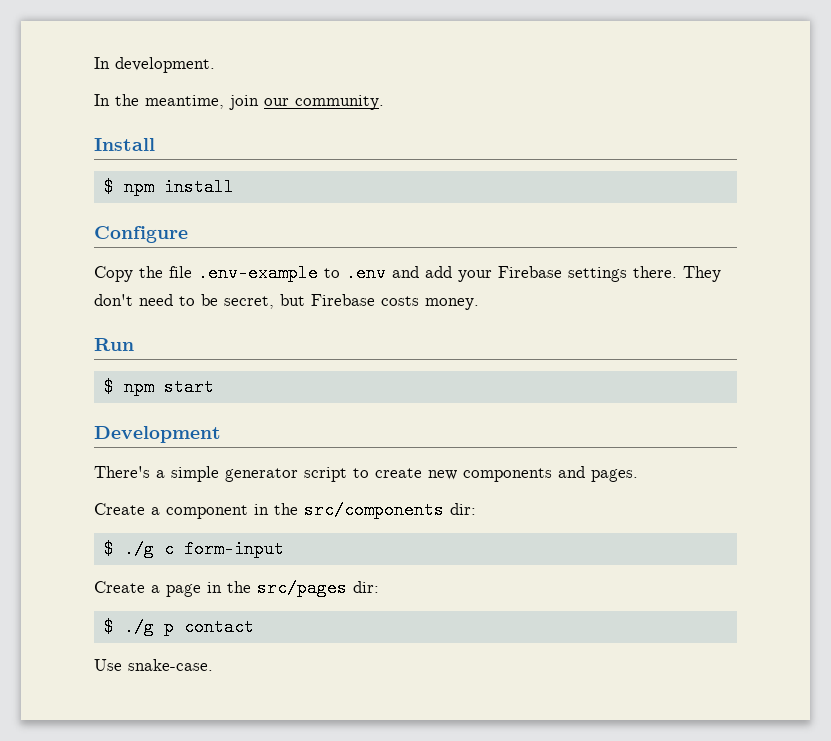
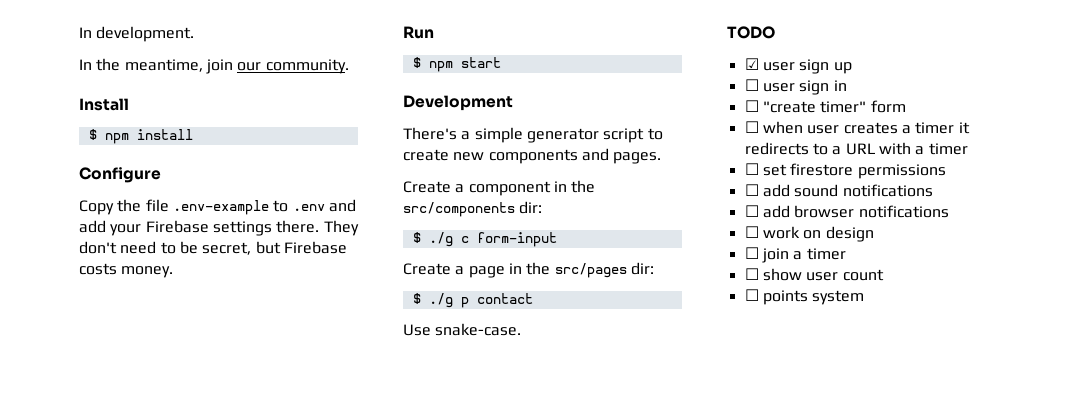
+ TODO
+ ☑ user sign up
+ ☐ user sign in
+ ☐ "create timer" form
+ ☐ when user creates a timer it redirects to a URL with a timer
+ ☐ set firestore permissions
+ ☐ add sound notifications
+ ☐ add browser notifications
+ ☐ work on design
+ ☐ join a timer
+ ☐ show user count
+ ☐ points system

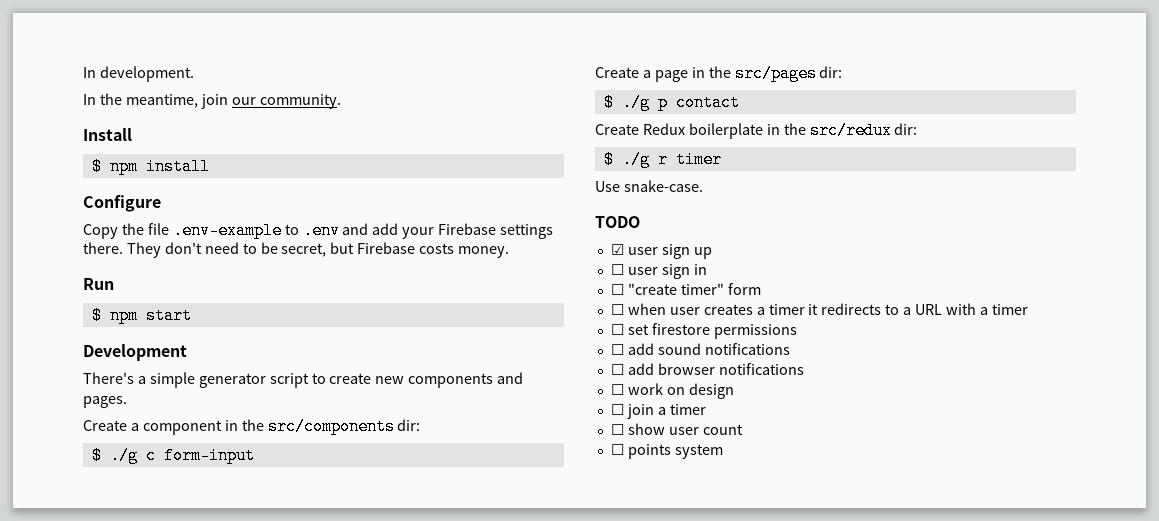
+ Create Redux boilerplate in the src/redux dir:
+ $ ./g r timer

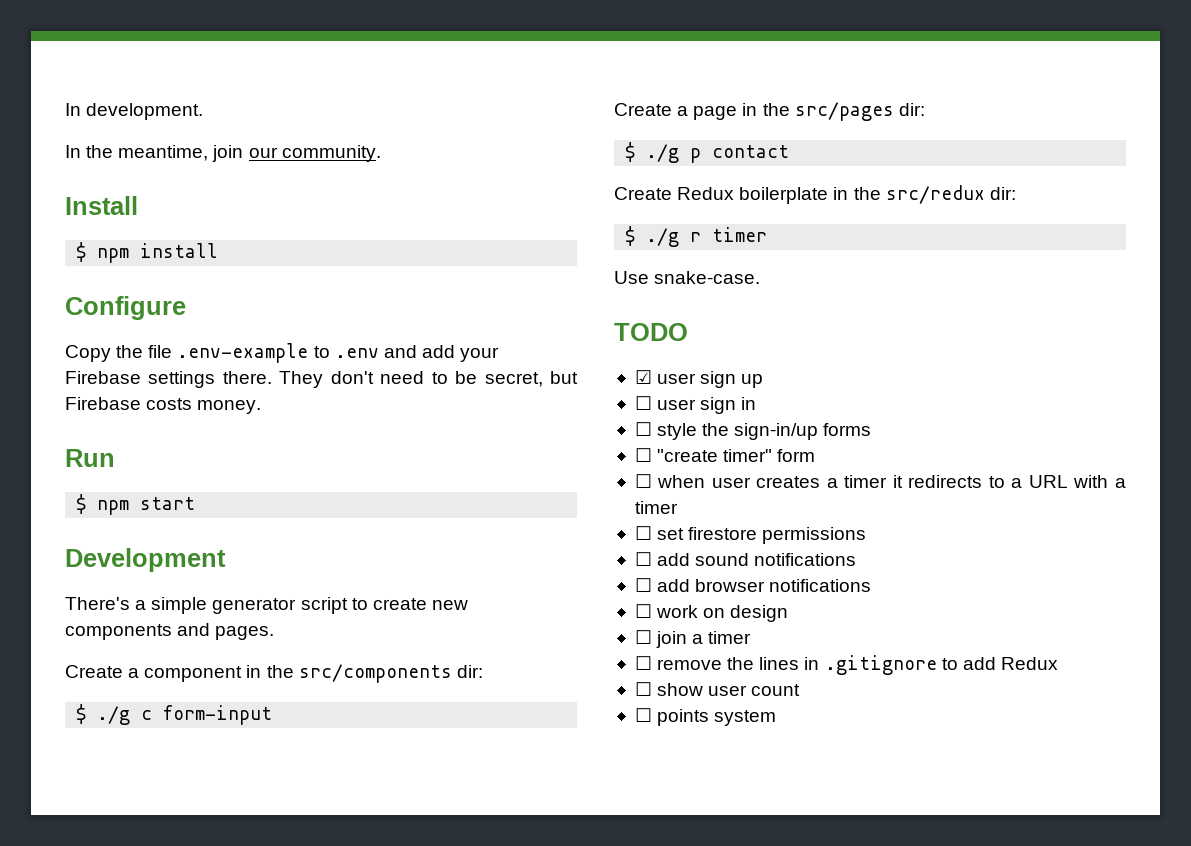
+ ☐ style the sign-in/up forms
+ ☐ remove the lines in .gitignore to add Redux

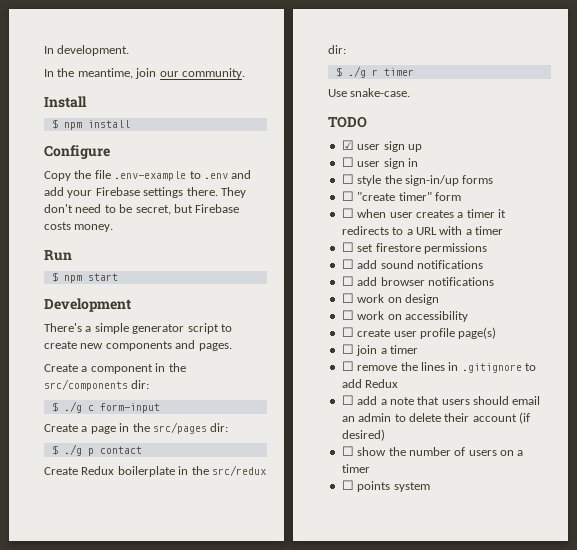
+ ☐ work on accessibility
+ ☐ create user profile page(s)
- ☐ show user count
+ ☐ add a note that users should email an admin to delete their account (if desired)
+ ☐ show the number of users on a timer

